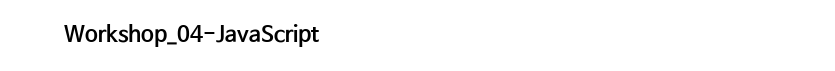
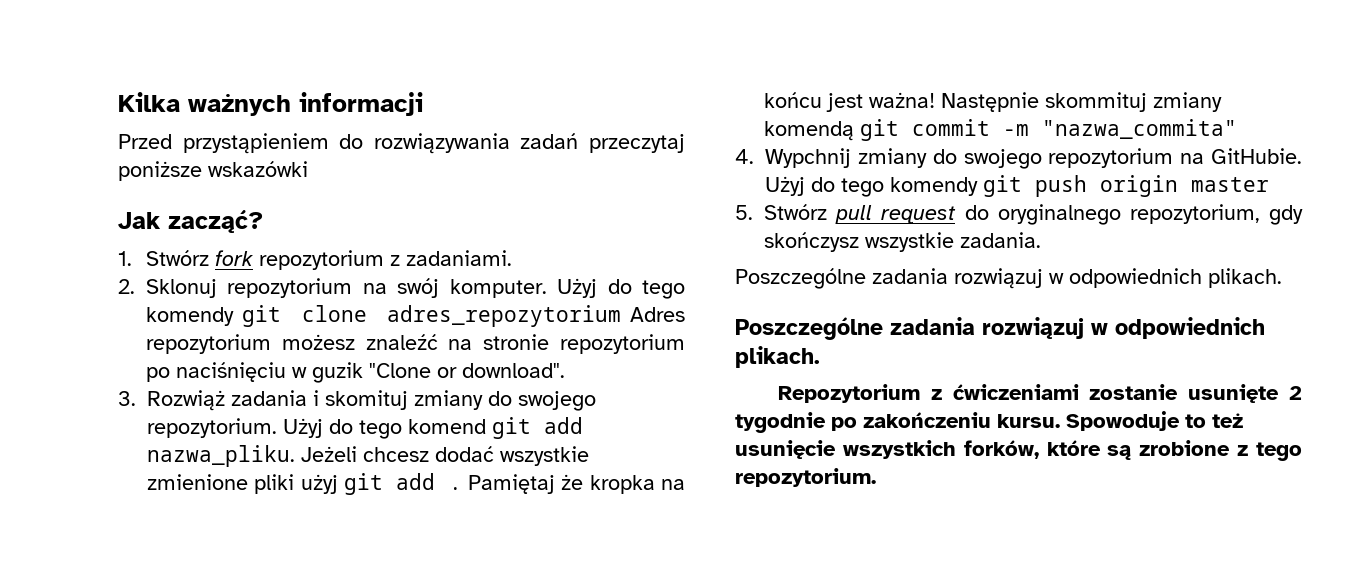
- Workshop_04-JavaScript
+ Kilka ważnych informacji
+ Przed przystąpieniem do rozwiązywania zadań przeczytaj poniższe wskazówki
+ Jak zacząć?
+ 1. Stwórz fork repozytorium z zadaniami.
+ 2. Sklonuj repozytorium na swój komputer. Użyj do tego komendy git clone adres_repozytorium Adres repozytorium możesz znaleźć na stronie repozytorium po naciśnięciu w guzik "Clone or download".
+ 3. Rozwiąż zadania i skomituj zmiany do swojego repozytorium. Użyj do tego komend git add nazwa_pliku. Jeżeli chcesz dodać wszystkie zmienione pliki użyj git add . Pamiętaj że kropka na końcu jest ważna! Następnie skommituj zmiany komendą git commit -m "nazwa_commita"
+ 4. Wypchnij zmiany do swojego repozytorium na GitHubie. Użyj do tego komendy git push origin master
+ 5. Stwórz pull request do oryginalnego repozytorium, gdy skończysz wszystkie zadania.
+ Poszczególne zadania rozwiązuj w odpowiednich plikach.
+ Poszczególne zadania rozwiązuj w odpowiednich plikach.
+ Repozytorium z ćwiczeniami zostanie usunięte 2 tygodnie po zakończeniu kursu. Spowoduje to też usunięcie wszystkich forków, które są zrobione z tego repozytorium.

